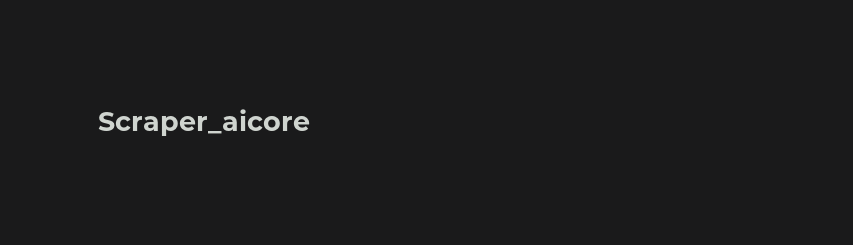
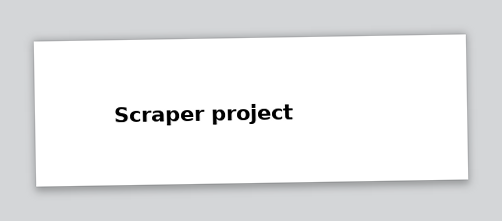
- Scraper_aicore
+ Scraper project

